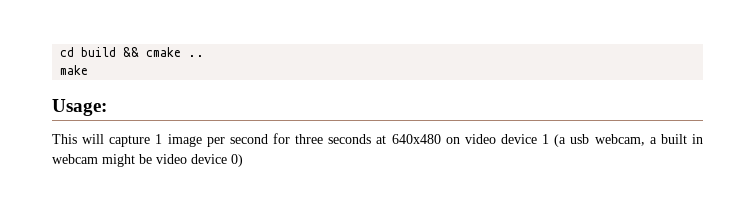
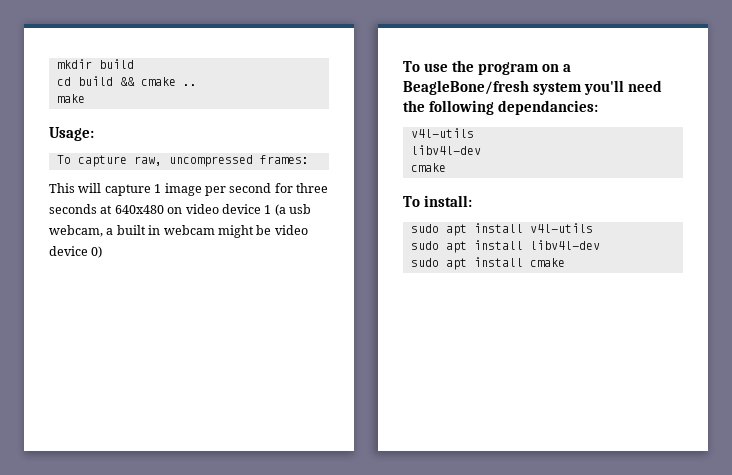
+ mkdir build
+ To capture raw, uncompressed frames:
+ To use the program on a BeagleBone/fresh system you'll need the following dependancies:
+ v4l-utils
+ libv4l-dev
+ cmake
+ To install:
+ sudo apt install v4l-utils
+ sudo apt install libv4l-dev
+ sudo apt install cmake

